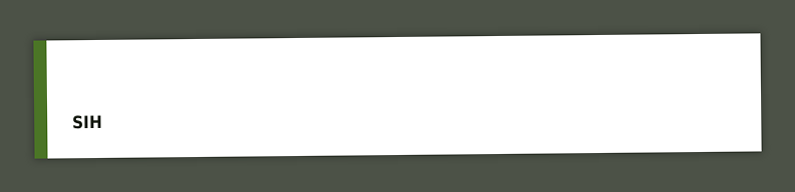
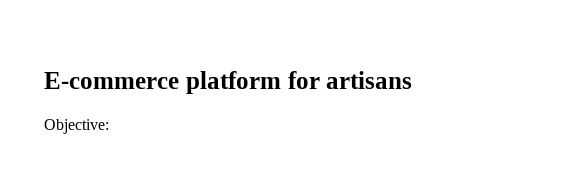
- SIH
+ E-commerce platform for artisans
+ Objective:

